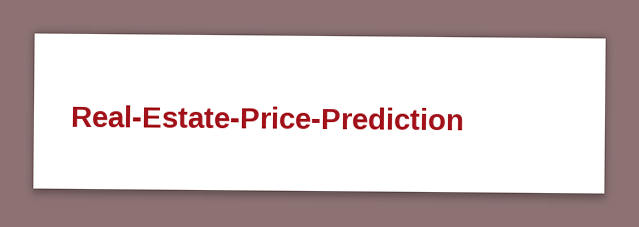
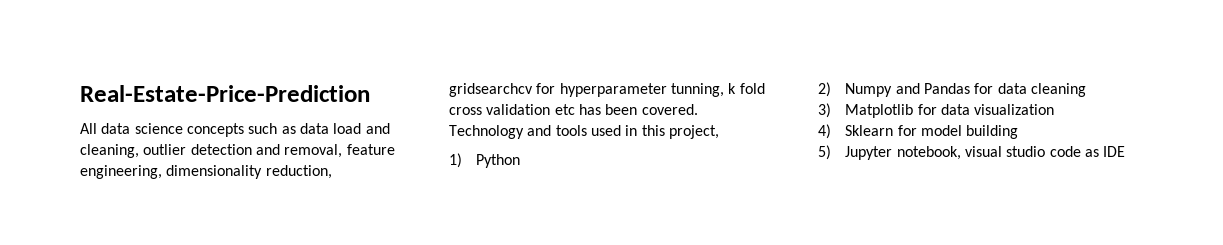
+ All data science concepts such as data load and cleaning, outlier detection and removal, feature engineering, dimensionality reduction, gridsearchcv for hyperparameter tunning, k fold cross validation etc has been covered. Technology and tools used in this project,
+ 1) Python
+ 2) Numpy and Pandas for data cleaning
+ 3) Matplotlib for data visualization
+ 4) Sklearn for model building
+ 5) Jupyter notebook, visual studio code as IDE

